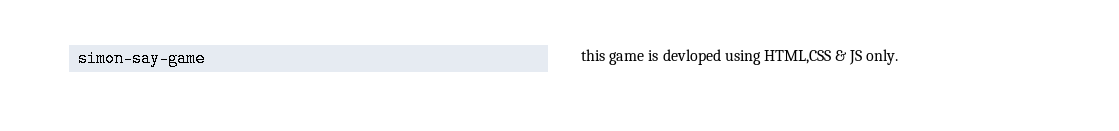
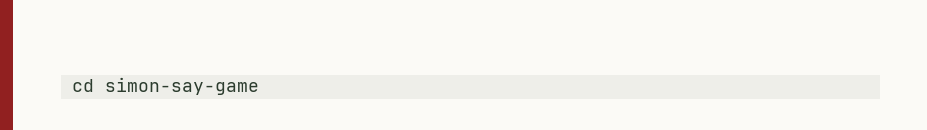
- simon-say-game
+ cd simon-say-game
- this game is devloped using HTML,CSS & JS only.

